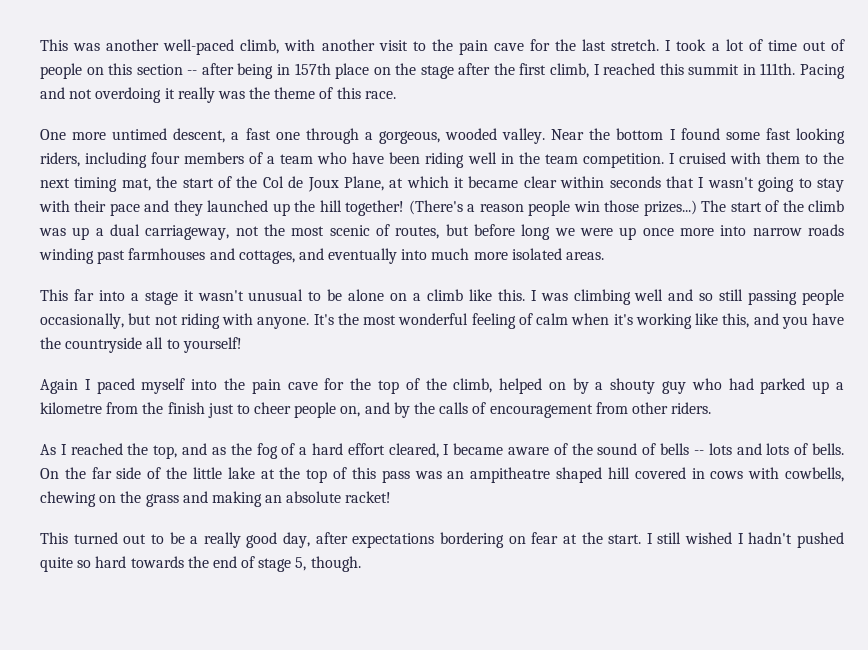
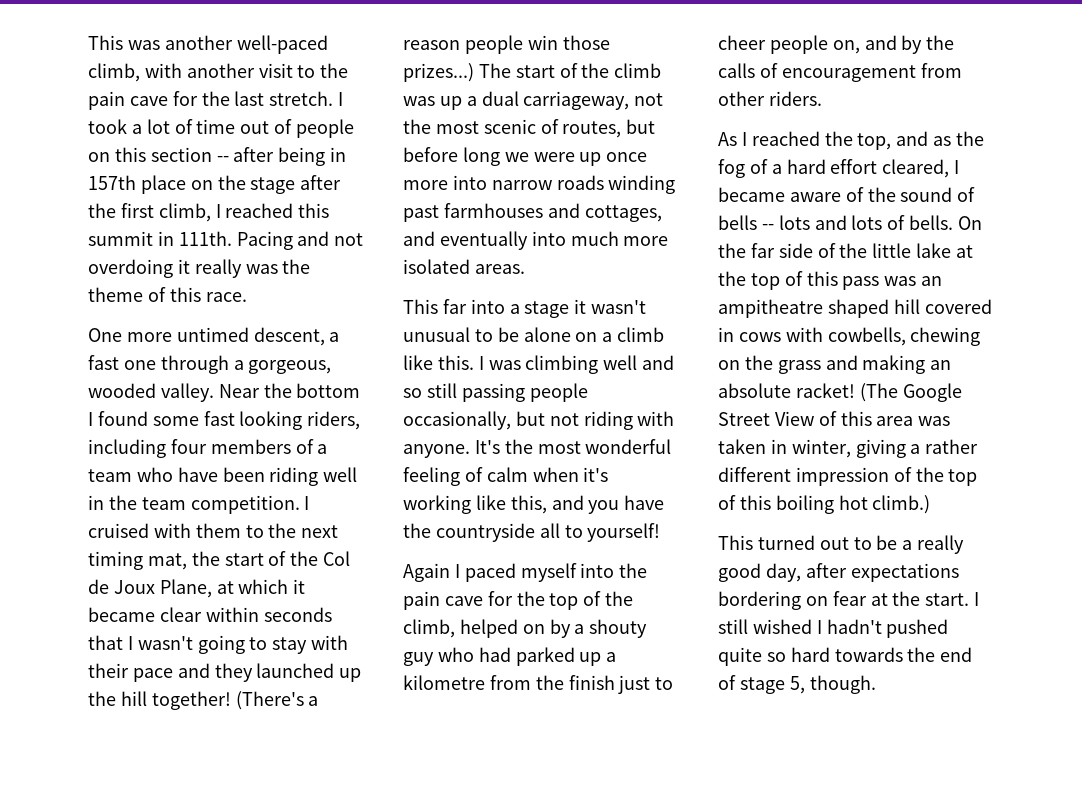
+ (The Google Street View of this area was taken in winter, giving a rather different impression of the top of this boiling hot climb.)

